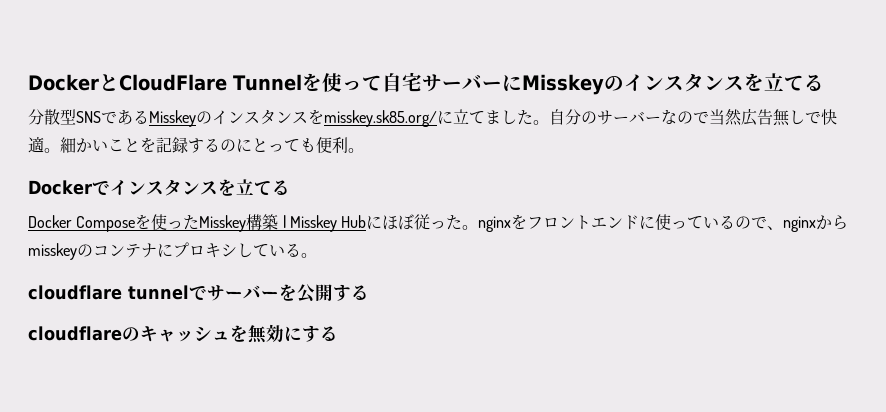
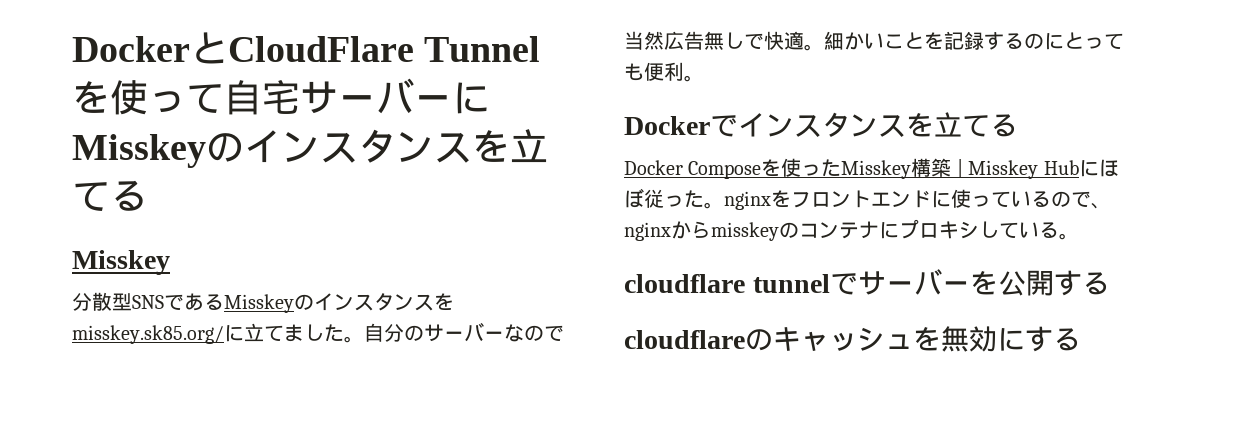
  DockerとCloudFlare Tunnelを使って自宅サーバーにMisskeyのインスタンスを立てる
+ Misskey

